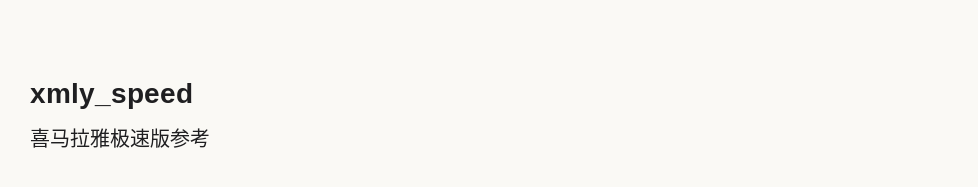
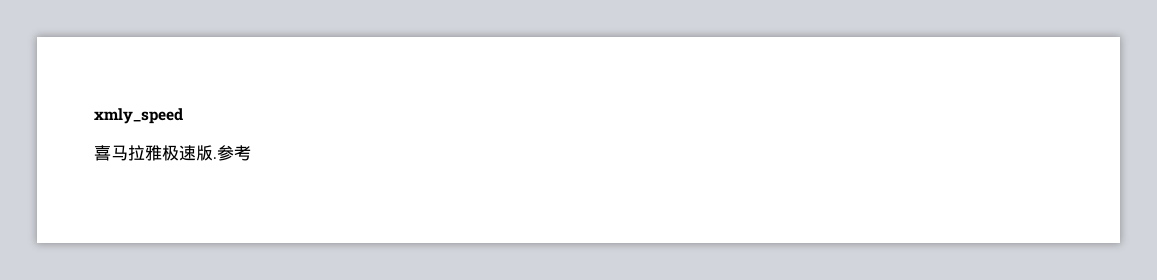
- 喜马拉雅极速版参考
+ 喜马拉雅极速版.参考

